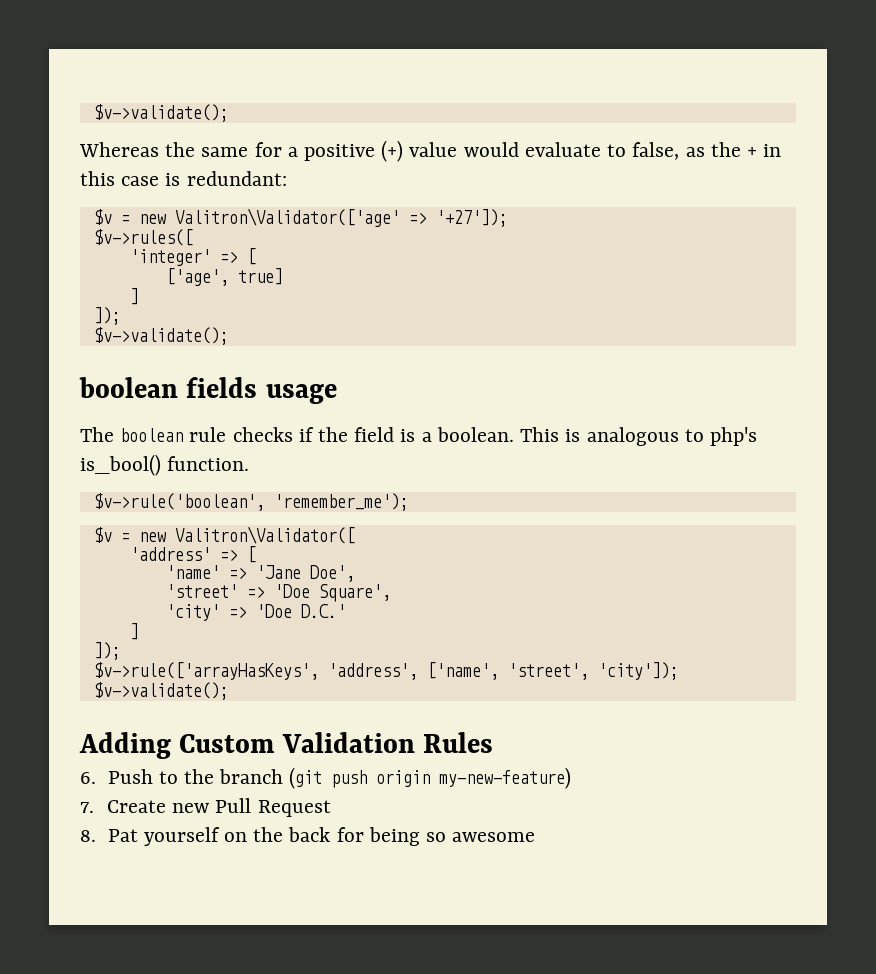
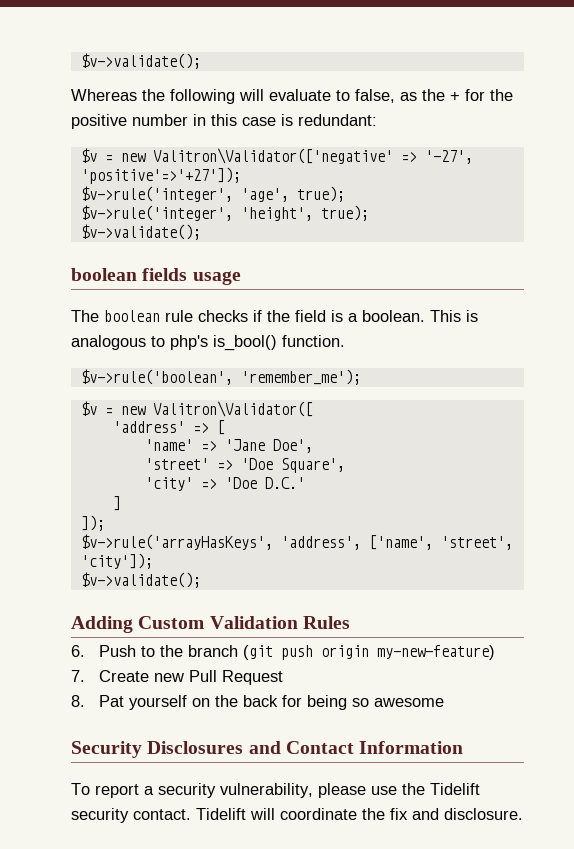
- Whereas the same for a positive (+) value would evaluate to false, as the + in this case is redundant:
+ Whereas the following will evaluate to false, as the + for the positive number in this case is redundant:
- $v = new Valitron\Validator(['age' => '+27']);
- $v->rules([
- 'integer' => [
- ['age', true]
- ]
- ]);
+ $v = new Valitron\Validator(['negative' => '-27', 'positive'=>'+27']);
+ $v->rule('integer', 'age', true);
+ $v->rule('integer', 'height', true);
- $v->rule(['arrayHasKeys', 'address', ['name', 'street', 'city']);
+ $v->rule('arrayHasKeys', 'address', ['name', 'street', 'city']);
+ Security Disclosures and Contact Information
+ To report a security vulnerability, please use the Tidelift security contact. Tidelift will coordinate the fix and disclosure.

